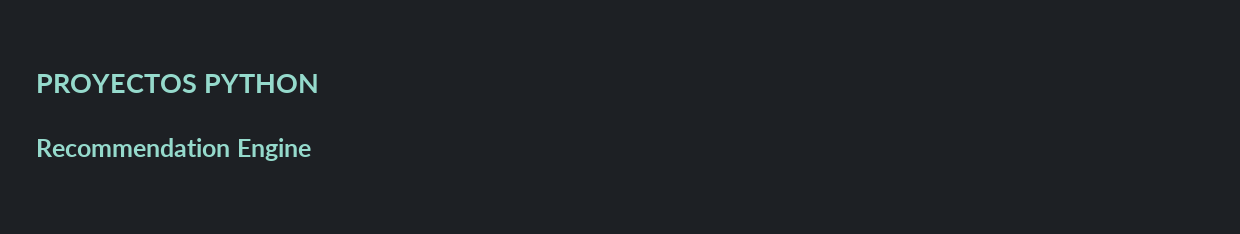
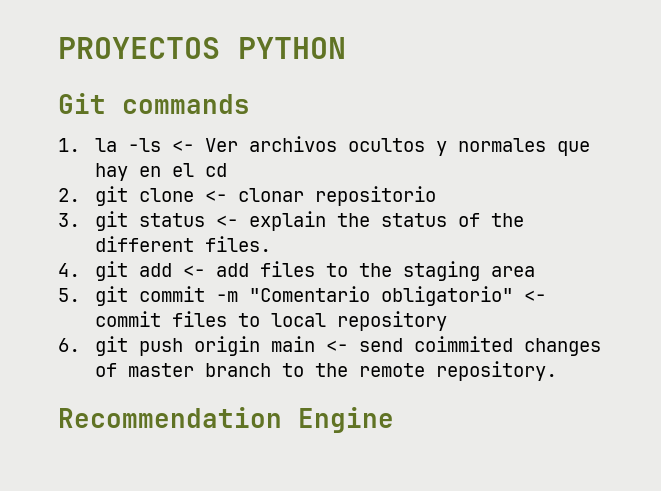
+ Git commands
+ 1. la -ls <- Ver archivos ocultos y normales que hay en el cd
+ 2. git clone <- clonar repositorio
+ 3. git status <- explain the status of the different files.
+ 4. git add <- add files to the staging area
+ 5. git commit -m "Comentario obligatorio" <- commit files to local repository
+ 6. git push origin main <- send coimmited changes of master branch to the remote repository.

